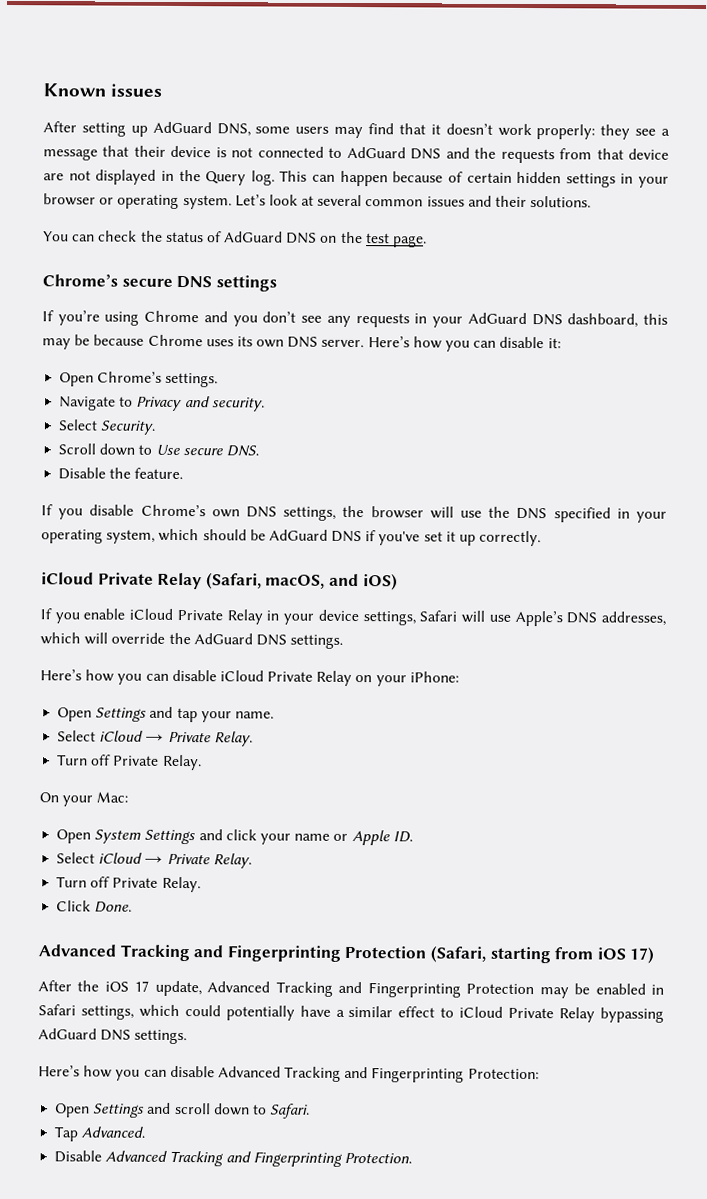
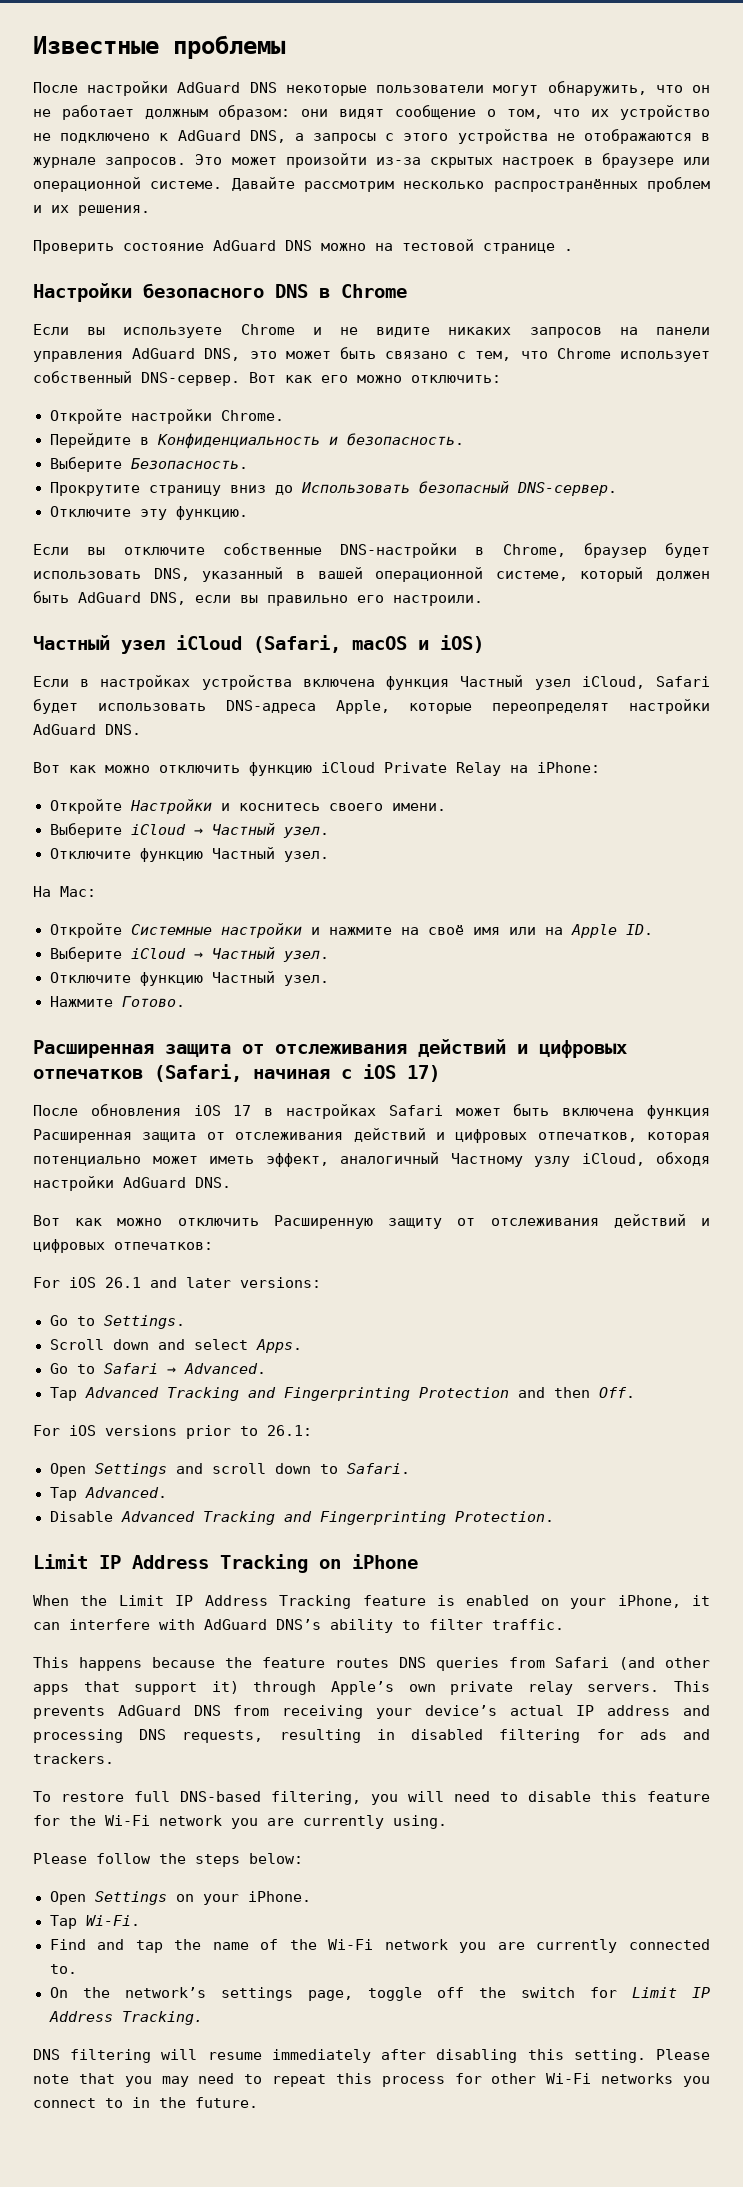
- Known issues
- After setting up AdGuard DNS, some users may find that it doesn’t work properly: they see a message that their device is not connected to AdGuard DNS and the requests from that device are not displayed in the Query log. This can happen because of certain hidden settings in your browser or operating system. Let’s look at several common issues and their solutions.
- You can check the status of AdGuard DNS on the test page.
- Chrome’s secure DNS settings
- If you’re using Chrome and you don’t see any requests in your AdGuard DNS dashboard, this may be because Chrome uses its own DNS server. Here’s how you can disable it:
- Open Chrome’s settings.
- Navigate to Privacy and security.
- Select Security.
- Scroll down to Use secure DNS.
- Disable the feature.
- If you disable Chrome’s own DNS settings, the browser will use the DNS specified in your operating system, which should be AdGuard DNS if you've set it up correctly.
- iCloud Private Relay (Safari, macOS, and iOS)
- If you enable iCloud Private Relay in your device settings, Safari will use Apple’s DNS addresses, which will override the AdGuard DNS settings.
- Here’s how you can disable iCloud Private Relay on your iPhone:
- Open Settings and tap your name.
- Select iCloud → Private Relay.
- Turn off Private Relay.
- On your Mac:
- Open System Settings and click your name or Apple ID.
- Select iCloud → Private Relay.
- Turn off Private Relay.
- Click Done.
- Advanced Tracking and Fingerprinting Protection (Safari, starting from iOS 17)
- After the iOS 17 update, Advanced Tracking and Fingerprinting Protection may be enabled in Safari settings, which could potentially have a similar effect to iCloud Private Relay bypassing AdGuard DNS settings.
- Here’s how you can disable Advanced Tracking and Fingerprinting Protection:
+ Известные проблемы
+ После настройки AdGuard DNS некоторые пользователи могут обнаружить, что он не работает должным образом: они видят сообщение о том, что их устройство не подключено к AdGuard DNS, а запросы с этого устройства не отображаются в журнале запросов. Это может произойти из-за скрытых настроек в браузере или операционной системе. Давайте рассмотрим несколько распространённых проблем и их решения.
+ Проверить состояние AdGuard DNS можно на тестовой странице .
+ Настройки безопасного DNS в Chrome
+ Если вы используете Chrome и не видите никаких запросов на панели управления AdGuard DNS, это может быть связано с тем, что Chrome использует собственный DNS-сервер. Вот как его можно отключить:
+ Откройте настройки Chrome.
+ Перейдите в Конфиденциальность и безопасность.
+ Выберите Безопасность.
+ Прокрутите страницу вниз до Использовать безопасный DNS-сервер.
+ Отключите эту функцию.
+ Если вы отключите собственные DNS-настройки в Chrome, браузер будет использовать DNS, указанный в вашей операционной системе, который должен быть AdGuard DNS, если вы правильно его настроили.
+ Частный узел iCloud (Safari, macOS и iOS)
+ Если в настройках устройства включена функция Частный узел iCloud, Safari будет использовать DNS-адреса Apple, которые переопределят настройки AdGuard DNS.
+ Вот как можно отключить функцию iCloud Private Relay на iPhone:
+ Откройте Настройки и коснитесь своего имени.
+ Выберите iCloud → Частный узел.
+ Отключите функцию Частный узел.
+ На Mac:
+ Откройте Системные настройки и нажмите на своё имя или на Apple ID.
+ Выберите iCloud → Частный узел.
+ Отключите функцию Частный узел.
+ Нажмите Готово.
+ Расширенная защита от отслеживания действий и цифровых отпечатков (Safari, начиная с iOS 17)
+ После обновления iOS 17 в настройках Safari может быть включена функция Расширенная защита от отслеживания действий и цифровых отпечатков, которая потенциально может иметь эффект, аналогичный Частному узлу iCloud, обходя настройки AdGuard DNS.
+ Вот как можно отключить Расширенную защиту от отслеживания действий и цифровых отпечатков:
+ For iOS 26.1 and later versions:
+ Go to Settings.
+ Scroll down and select Apps.
+ Go to Safari → Advanced.
+ Tap Advanced Tracking and Fingerprinting Protection and then Off.
+ For iOS versions prior to 26.1:
+ Limit IP Address Tracking on iPhone
+ When the Limit IP Address Tracking feature is enabled on your iPhone, it can interfere with AdGuard DNS’s ability to filter traffic.
+ This happens because the feature routes DNS queries from Safari (and other apps that support it) through Apple’s own private relay servers. This prevents AdGuard DNS from receiving your device’s actual IP address and processing DNS requests, resulting in disabled filtering for ads and trackers.
+ To restore full DNS-based filtering, you will need to disable this feature for the Wi-Fi network you are currently using.
+ Please follow the steps below:
+ Open Settings on your iPhone.
+ Tap Wi-Fi.
+ Find and tap the name of the Wi-Fi network you are currently connected to.
+ On the network’s settings page, toggle off the switch for Limit IP Address Tracking.
+ DNS filtering will resume immediately after disabling this setting. Please note that you may need to repeat this process for other Wi-Fi networks you connect to in the future.

